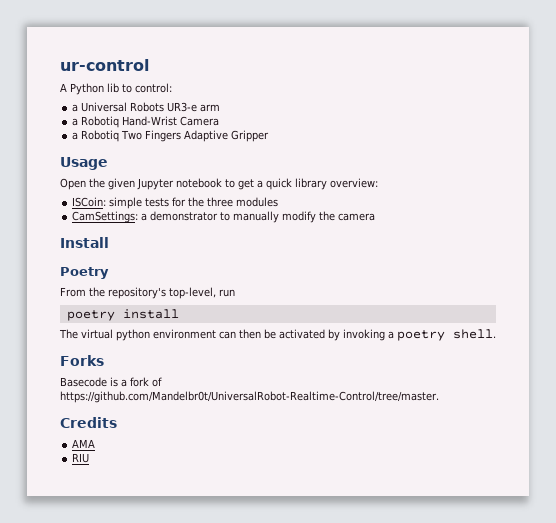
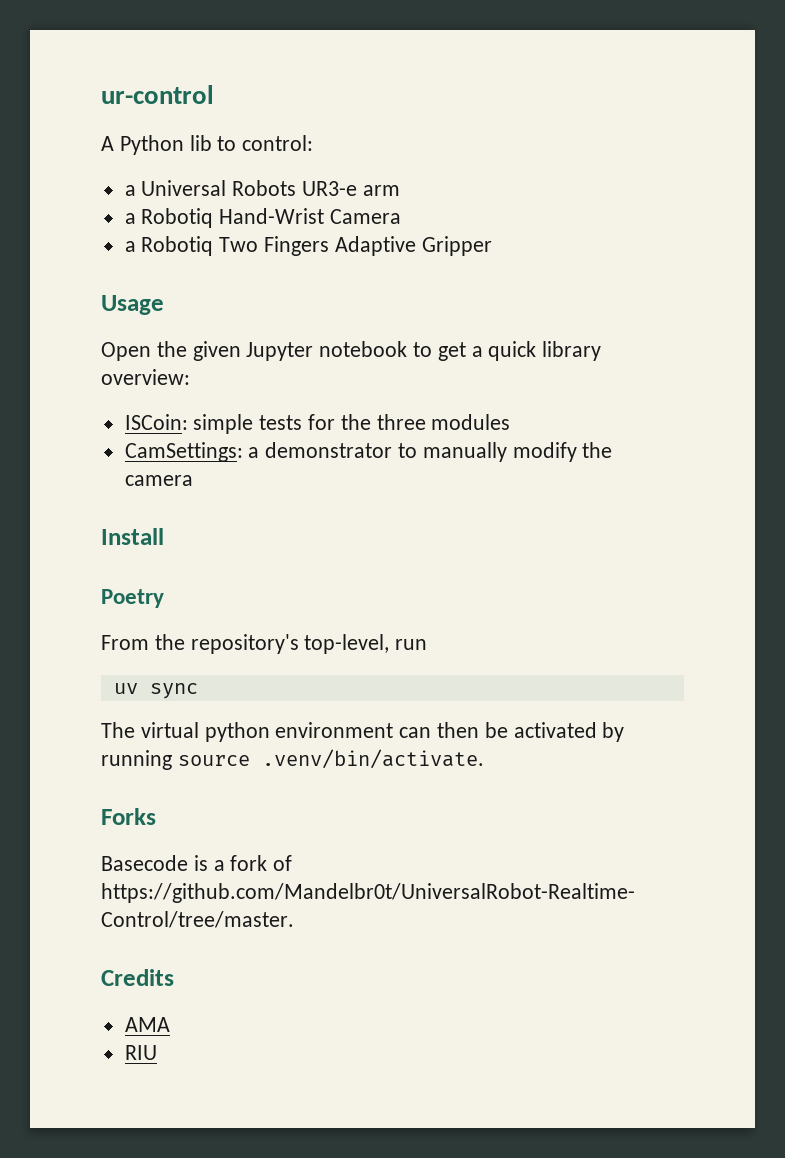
- poetry install
+ uv sync
- The virtual python environment can then be activated by invoking a poetry shell.
+ The virtual python environment can then be activated by running source .venv/bin/activate.

